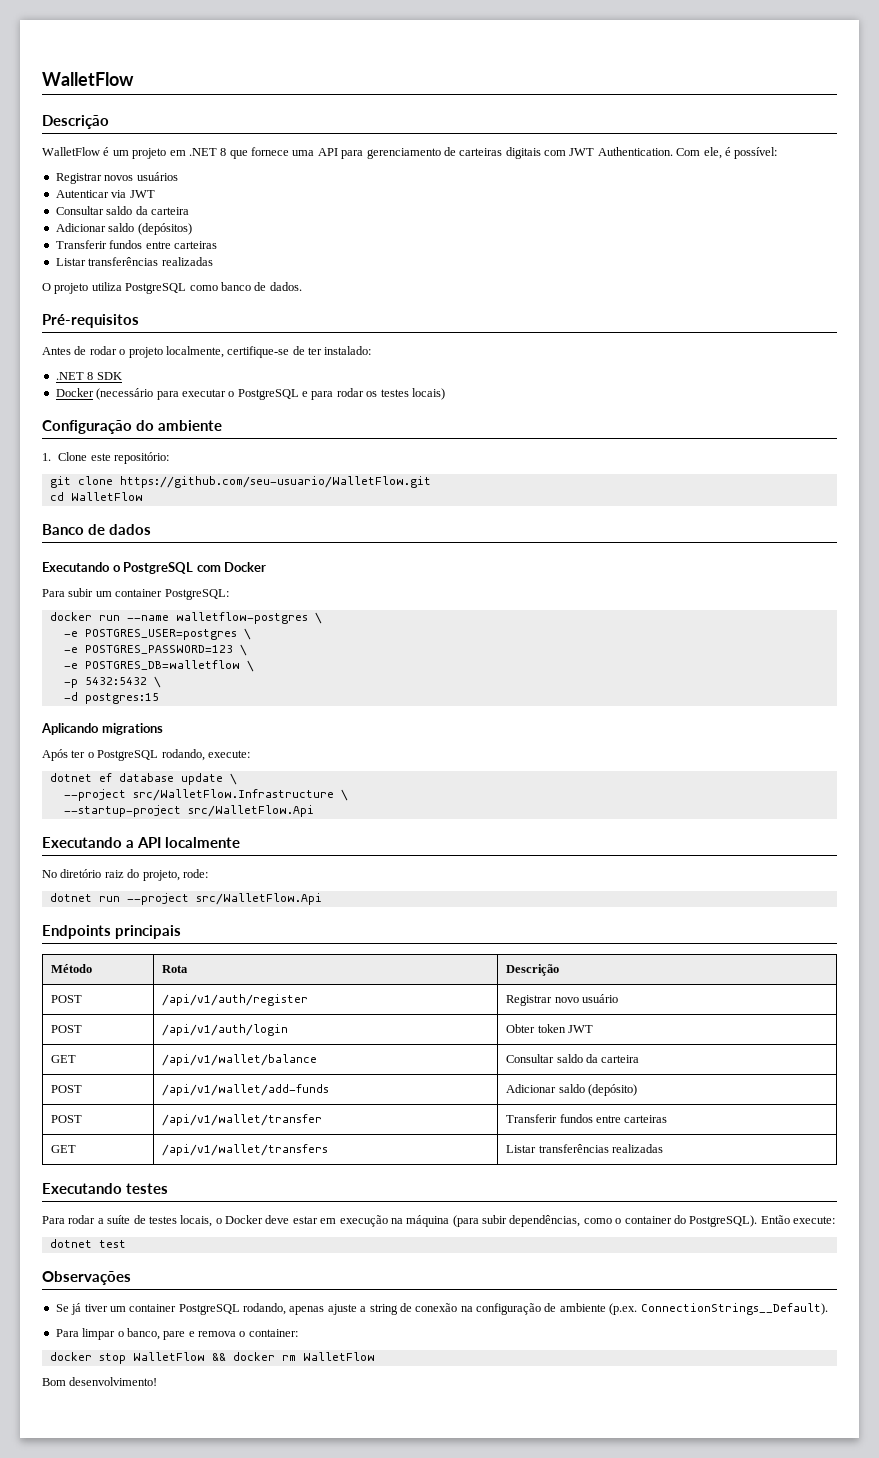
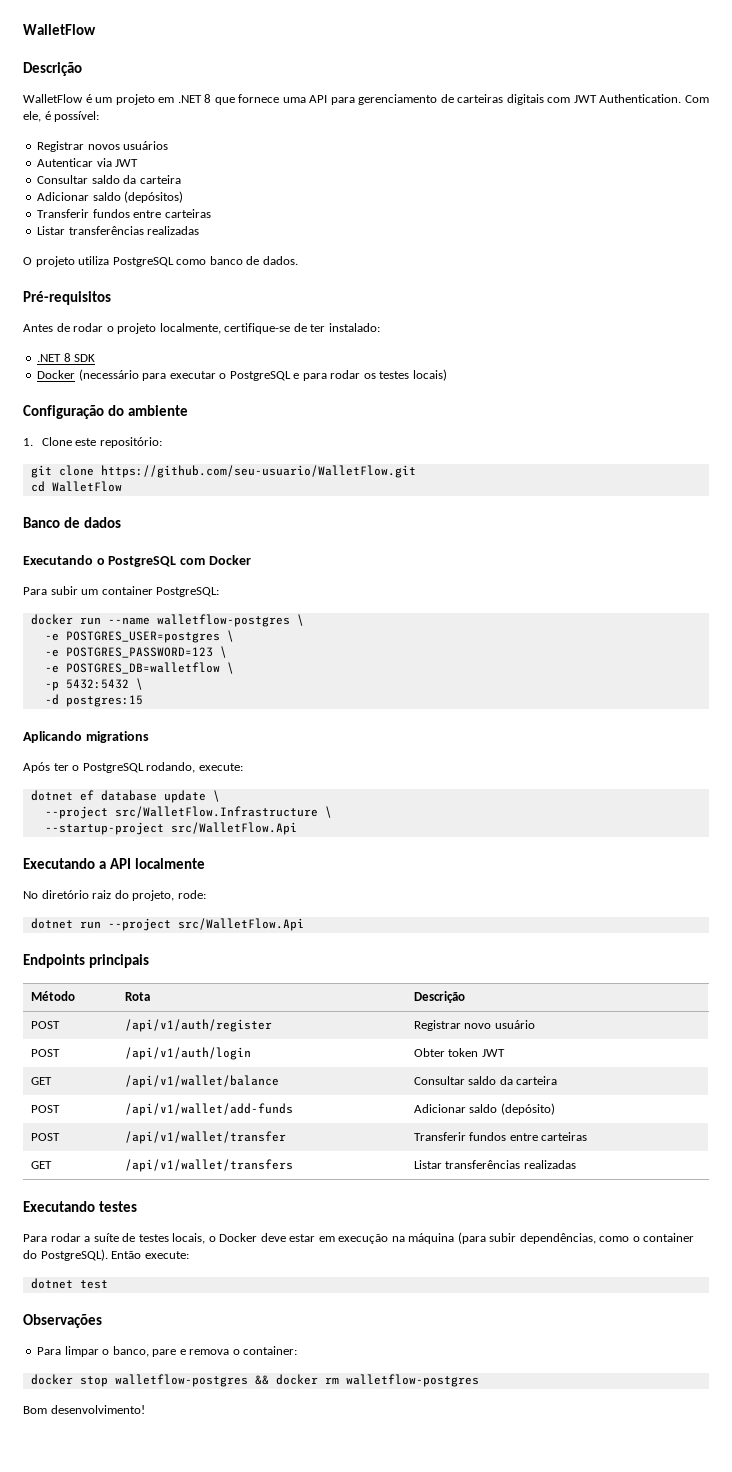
- Se já tiver um container PostgreSQL rodando, apenas ajuste a string de conexão na configuração de ambiente (p.ex. ConnectionStrings__Default).
- docker stop WalletFlow && docker rm WalletFlow
+ docker stop walletflow-postgres && docker rm walletflow-postgres

